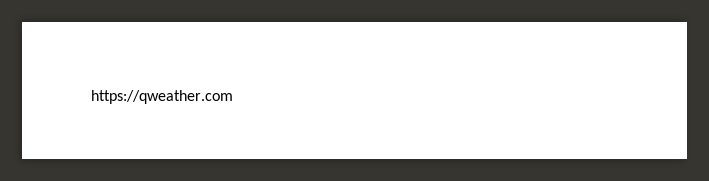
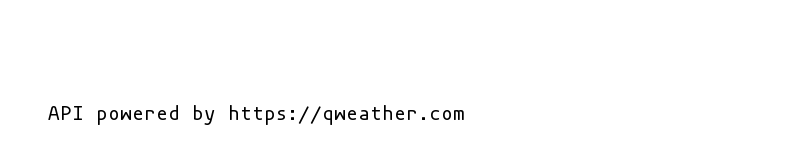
- https://qweather.com
+ API powered by https://qweather.com

